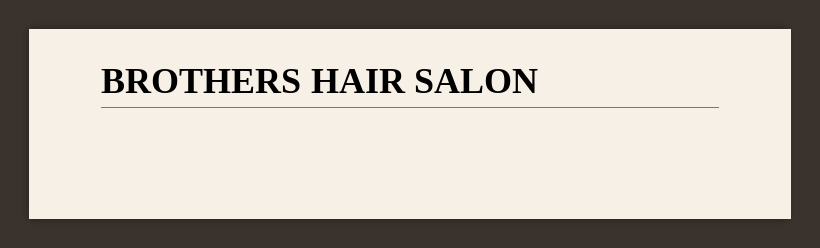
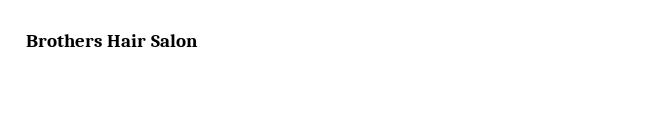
- BROTHERS HAIR SALON
+ Brothers Hair Salon

